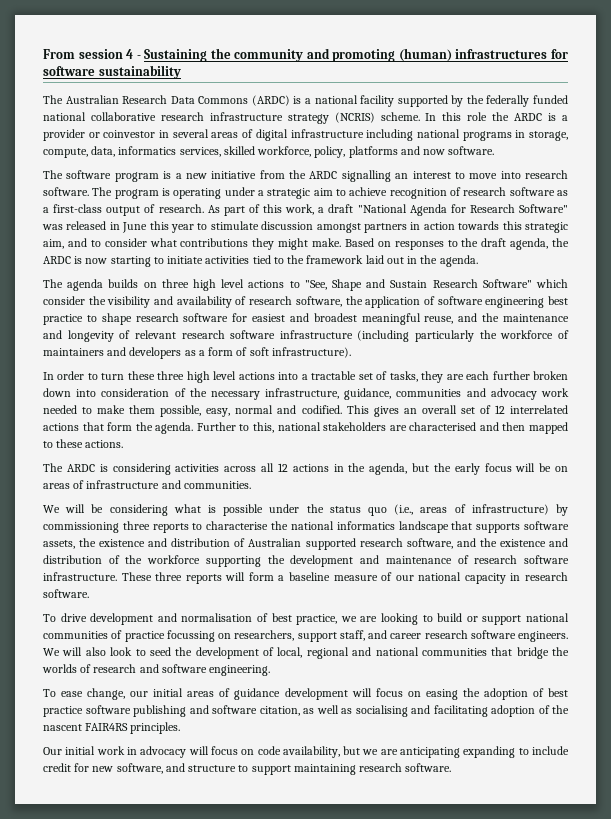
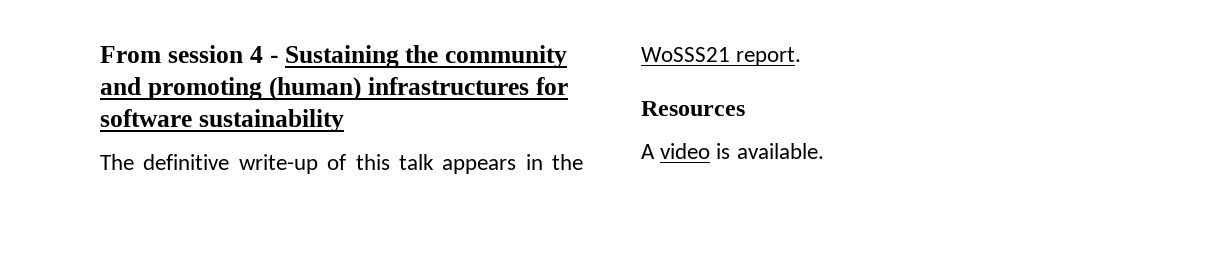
- The Australian Research Data Commons (ARDC) is a national facility supported by the federally funded national collaborative research infrastructure strategy (NCRIS) scheme. In this role the ARDC is a provider or coinvestor in several areas of digital infrastructure including national programs in storage, compute, data, informatics services, skilled workforce, policy, platforms and now software.
- The software program is a new initiative from the ARDC signalling an interest to move into research software. The program is operating under a strategic aim to achieve recognition of research software as a first-class output of research. As part of this work, a draft "National Agenda for Research Software" was released in June this year to stimulate discussion amongst partners in action towards this strategic aim, and to consider what contributions they might make. Based on responses to the draft agenda, the ARDC is now starting to initiate activities tied to the framework laid out in the agenda.
- The agenda builds on three high level actions to "See, Shape and Sustain Research Software" which consider the visibility and availability of research software, the application of software engineering best practice to shape research software for easiest and broadest meaningful reuse, and the maintenance and longevity of relevant research software infrastructure (including particularly the workforce of maintainers and developers as a form of soft infrastructure).
- In order to turn these three high level actions into a tractable set of tasks, they are each further broken down into consideration of the necessary infrastructure, guidance, communities and advocacy work needed to make them possible, easy, normal and codified. This gives an overall set of 12 interrelated actions that form the agenda. Further to this, national stakeholders are characterised and then mapped to these actions.
- The ARDC is considering activities across all 12 actions in the agenda, but the early focus will be on areas of infrastructure and communities.
- We will be considering what is possible under the status quo (i.e., areas of infrastructure) by commissioning three reports to characterise the national informatics landscape that supports software assets, the existence and distribution of Australian supported research software, and the existence and distribution of the workforce supporting the development and maintenance of research software infrastructure. These three reports will form a baseline measure of our national capacity in research software.
- To drive development and normalisation of best practice, we are looking to build or support national communities of practice focussing on researchers, support staff, and career research software engineers. We will also look to seed the development of local, regional and national communities that bridge the worlds of research and software engineering.
- To ease change, our initial areas of guidance development will focus on easing the adoption of best practice software publishing and software citation, as well as socialising and facilitating adoption of the nascent FAIR4RS principles.
- Our initial work in advocacy will focus on code availability, but we are anticipating expanding to include credit for new software, and structure to support maintaining research software.
+ The definitive write-up of this talk appears in the WoSSS21 report.
+ Resources
+ A video is available.

